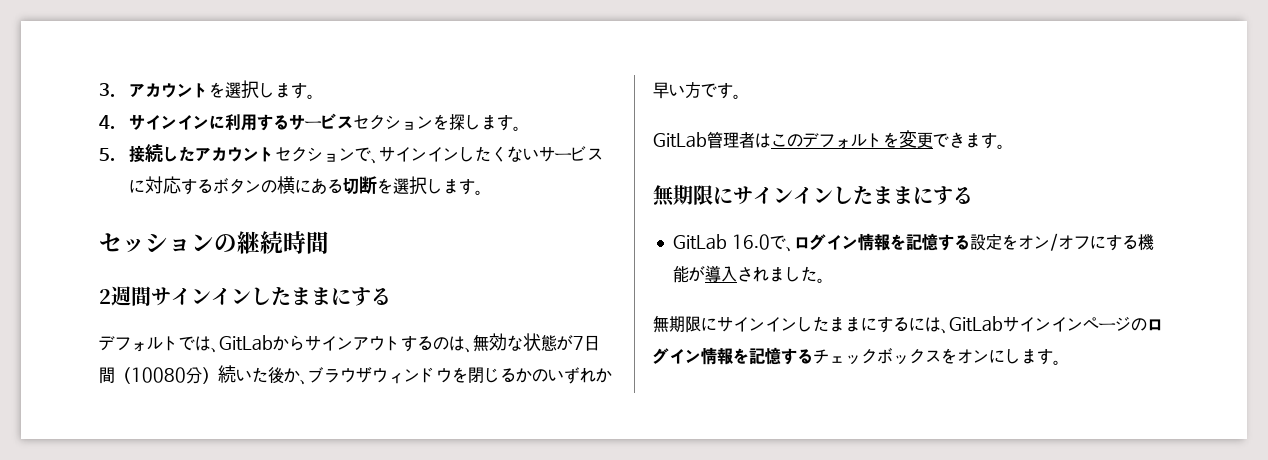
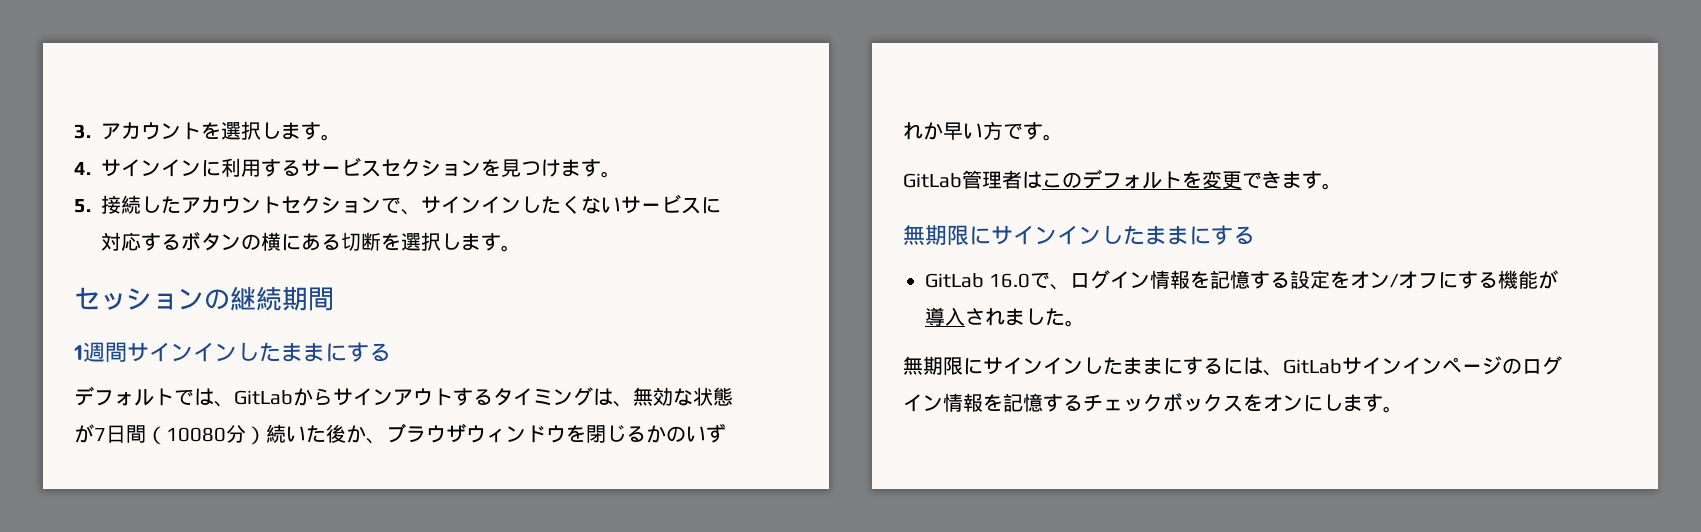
- 4.サインインに利用するサービスセクションを探します。
+ 4.サインインに利用するサービスセクションを見つけます。
- セッションの継続時間
+ セッションの継続期間
- 2週間サインインしたままにする
+ 1週間サインインしたままにする
- デフォルトでは、GitLabからサインアウトするのは、無効な状態が7日間（10080分）続いた後か、ブラウザウィンドウを閉じるかのいずれか早い方です。
+ デフォルトでは、GitLabからサインアウトするタイミングは、無効な状態が7日間（10080分）続いた後か、ブラウザウィンドウを閉じるかのいずれか早い方です。

